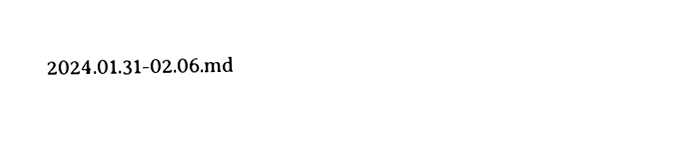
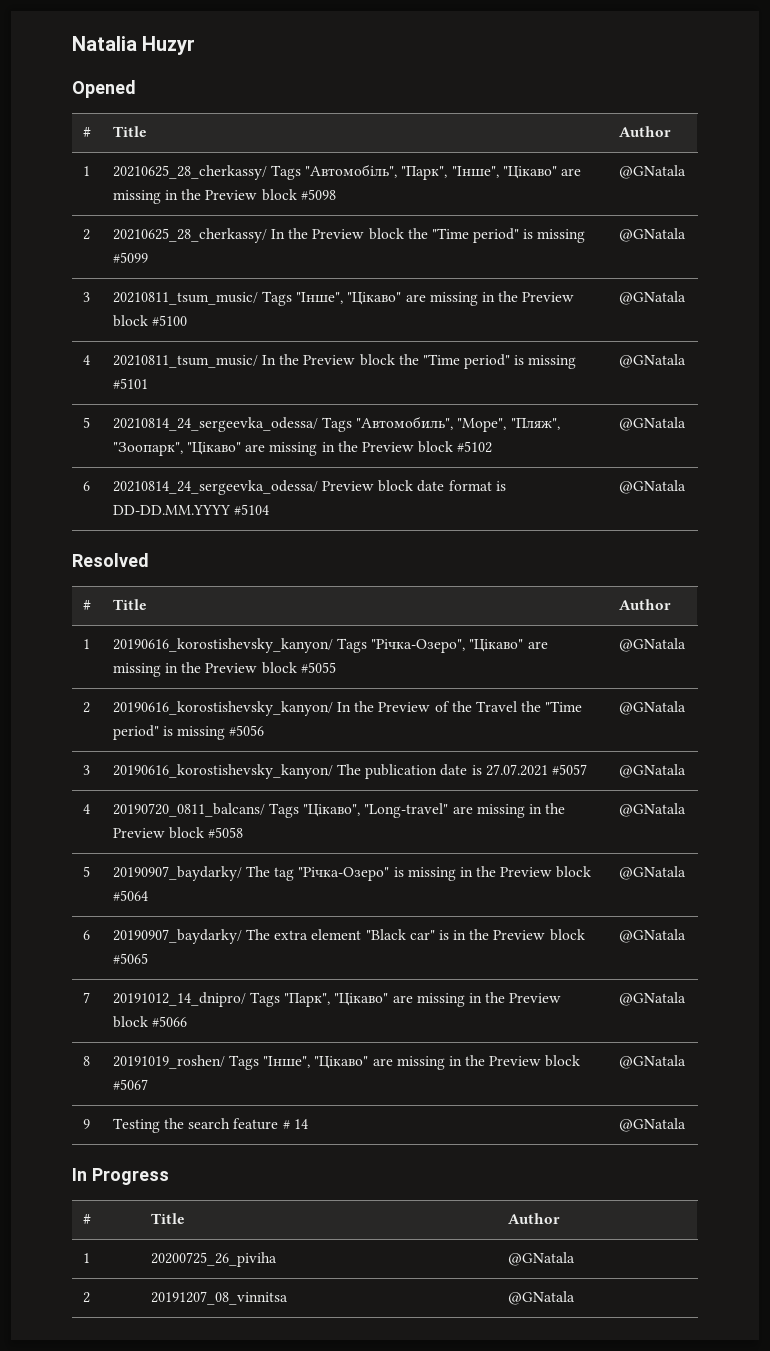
- 2024.01.31-02.06.md
+ Natalia Huzyr
+ Opened
+ # | Title | Author
+ 1 | 20210625_28_cherkassy/ Tags "Автомобіль", "Парк", "Інше", "Цікаво" are missing in the Preview block #5098 | @GNatala
+ 2 | 20210625_28_cherkassy/ In the Preview block the "Time period" is missing #5099 | @GNatala
+ 3 | 20210811_tsum_music/ Tags "Інше", "Цікаво" are missing in the Preview block #5100 | @GNatala
+ 4 | 20210811_tsum_music/ In the Preview block the "Time period" is missing #5101 | @GNatala
+ 5 | 20210814_24_sergeevka_odessa/ Tags "Автомобиль", "Море", "Пляж", "Зоопарк", "Цікаво" are missing in the Preview block #5102 | @GNatala
+ 6 | 20210814_24_sergeevka_odessa/ Preview block date format is DD-DD.MM.YYYY #5104 | @GNatala
+ Resolved
+ # | Title | Author
+ 1 | 20190616_korostishevsky_kanyon/ Tags "Річка-Озеро", "Цікаво" are missing in the Preview block #5055 | @GNatala
+ 2 | 20190616_korostishevsky_kanyon/ In the Preview of the Travel the "Time period" is missing #5056 | @GNatala
+ 3 | 20190616_korostishevsky_kanyon/ The publication date is 27.07.2021 #5057 | @GNatala
+ 4 | 20190720_0811_balcans/ Tags "Цікаво", "Long-travel" are missing in the Preview block #5058 | @GNatala
+ 5 | 20190907_baydarky/ The tag "Річка-Озеро" is missing in the Preview block #5064 | @GNatala
+ 6 | 20190907_baydarky/ The extra element "Black car" is in the Preview block #5065 | @GNatala
+ 7 | 20191012_14_dnipro/ Tags "Парк", "Цікаво" are missing in the Preview block #5066 | @GNatala
+ 8 | 20191019_roshen/ Tags "Інше", "Цікаво" are missing in the Preview block #5067 | @GNatala
+ 9 | Testing the search feature # 14 | @GNatala
+ In Progress
+ # | Title | Author
+ 1 | 20200725_26_piviha | @GNatala
+ 2 | 20191207_08_vinnitsa | @GNatala

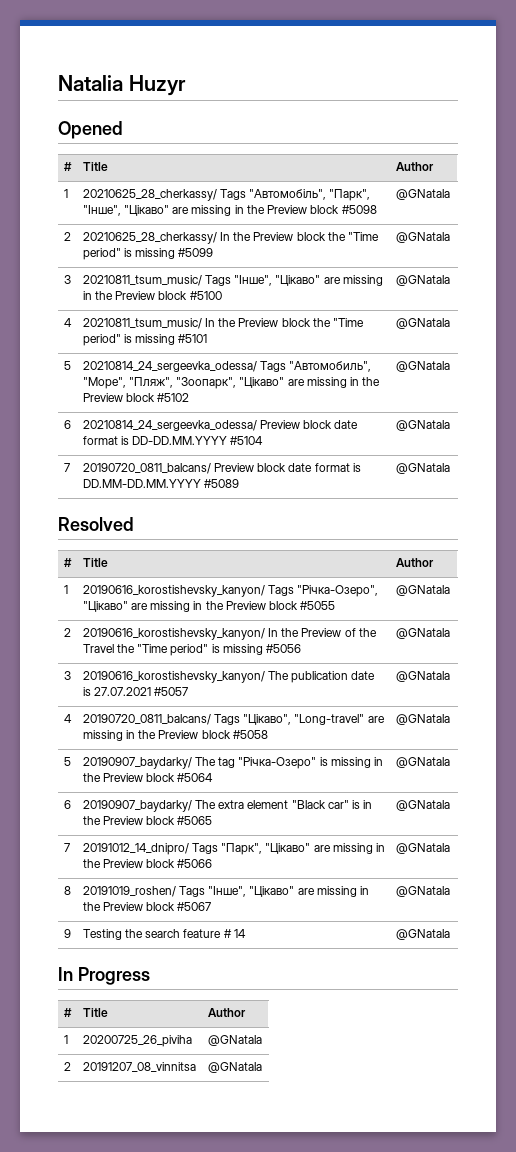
+ 7 | 20190720_0811_balcans/ Preview block date format is DD.MM-DD.MM.YYYY #5089 | @GNatala

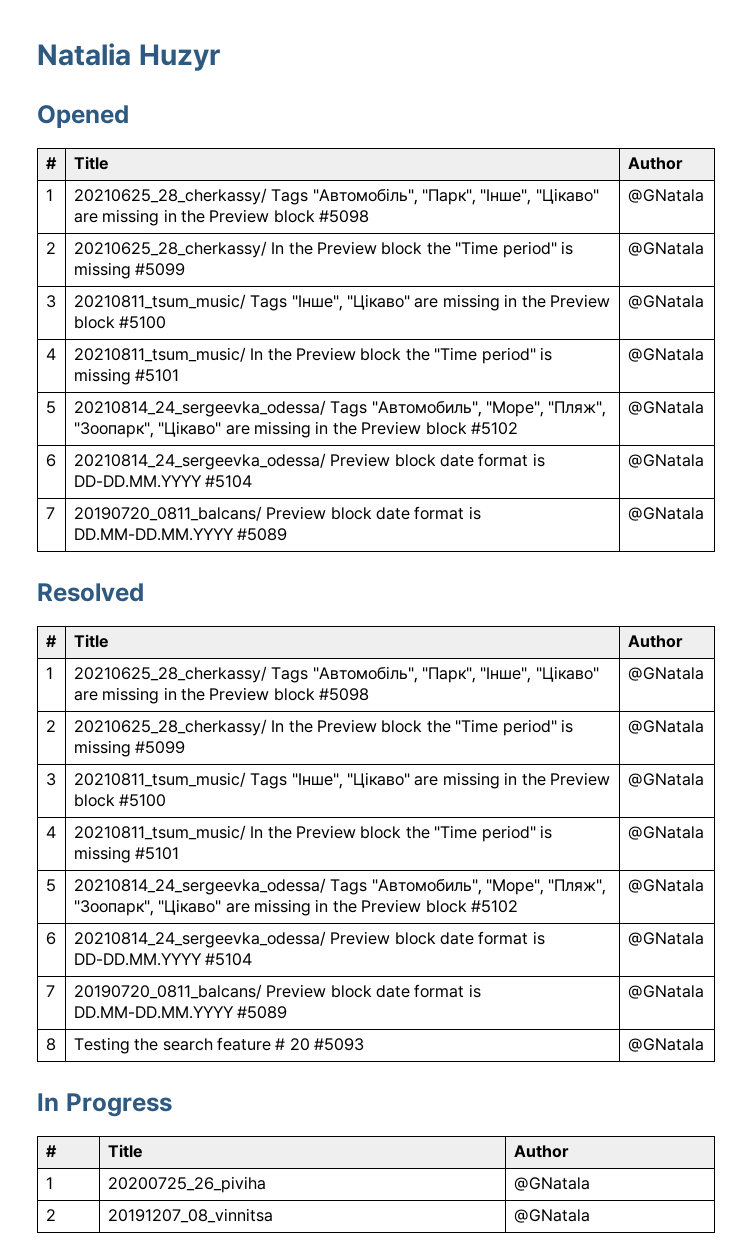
  Resolved
  # | Title | Author
- 1 | 20190616_korostishevsky_kanyon/ Tags "Річка-Озеро", "Цікаво" are missing in the Preview block #5055 | @GNatala
- 2 | 20190616_korostishevsky_kanyon/ In the Preview of the Travel the "Time period" is missing #5056 | @GNatala
- 3 | 20190616_korostishevsky_kanyon/ The publication date is 27.07.2021 #5057 | @GNatala
- 4 | 20190720_0811_balcans/ Tags "Цікаво", "Long-travel" are missing in the Preview block #5058 | @GNatala
- 5 | 20190907_baydarky/ The tag "Річка-Озеро" is missing in the Preview block #5064 | @GNatala
- 6 | 20190907_baydarky/ The extra element "Black car" is in the Preview block #5065 | @GNatala
- 7 | 20191012_14_dnipro/ Tags "Парк", "Цікаво" are missing in the Preview block #5066 | @GNatala
- 8 | 20191019_roshen/ Tags "Інше", "Цікаво" are missing in the Preview block #5067 | @GNatala
- 9 | Testing the search feature # 14 | @GNatala
+ 1 | 20210625_28_cherkassy/ Tags "Автомобіль", "Парк", "Інше", "Цікаво" are missing in the Preview block #5098 | @GNatala
+ 2 | 20210625_28_cherkassy/ In the Preview block the "Time period" is missing #5099 | @GNatala
+ 3 | 20210811_tsum_music/ Tags "Інше", "Цікаво" are missing in the Preview block #5100 | @GNatala
+ 4 | 20210811_tsum_music/ In the Preview block the "Time period" is missing #5101 | @GNatala
+ 5 | 20210814_24_sergeevka_odessa/ Tags "Автомобиль", "Море", "Пляж", "Зоопарк", "Цікаво" are missing in the Preview block #5102 | @GNatala
+ 6 | 20210814_24_sergeevka_odessa/ Preview block date format is DD-DD.MM.YYYY #5104 | @GNatala
+ 7 | 20190720_0811_balcans/ Preview block date format is DD.MM-DD.MM.YYYY #5089 | @GNatala
+ 8 | Testing the search feature # 20 #5093 | @GNatala

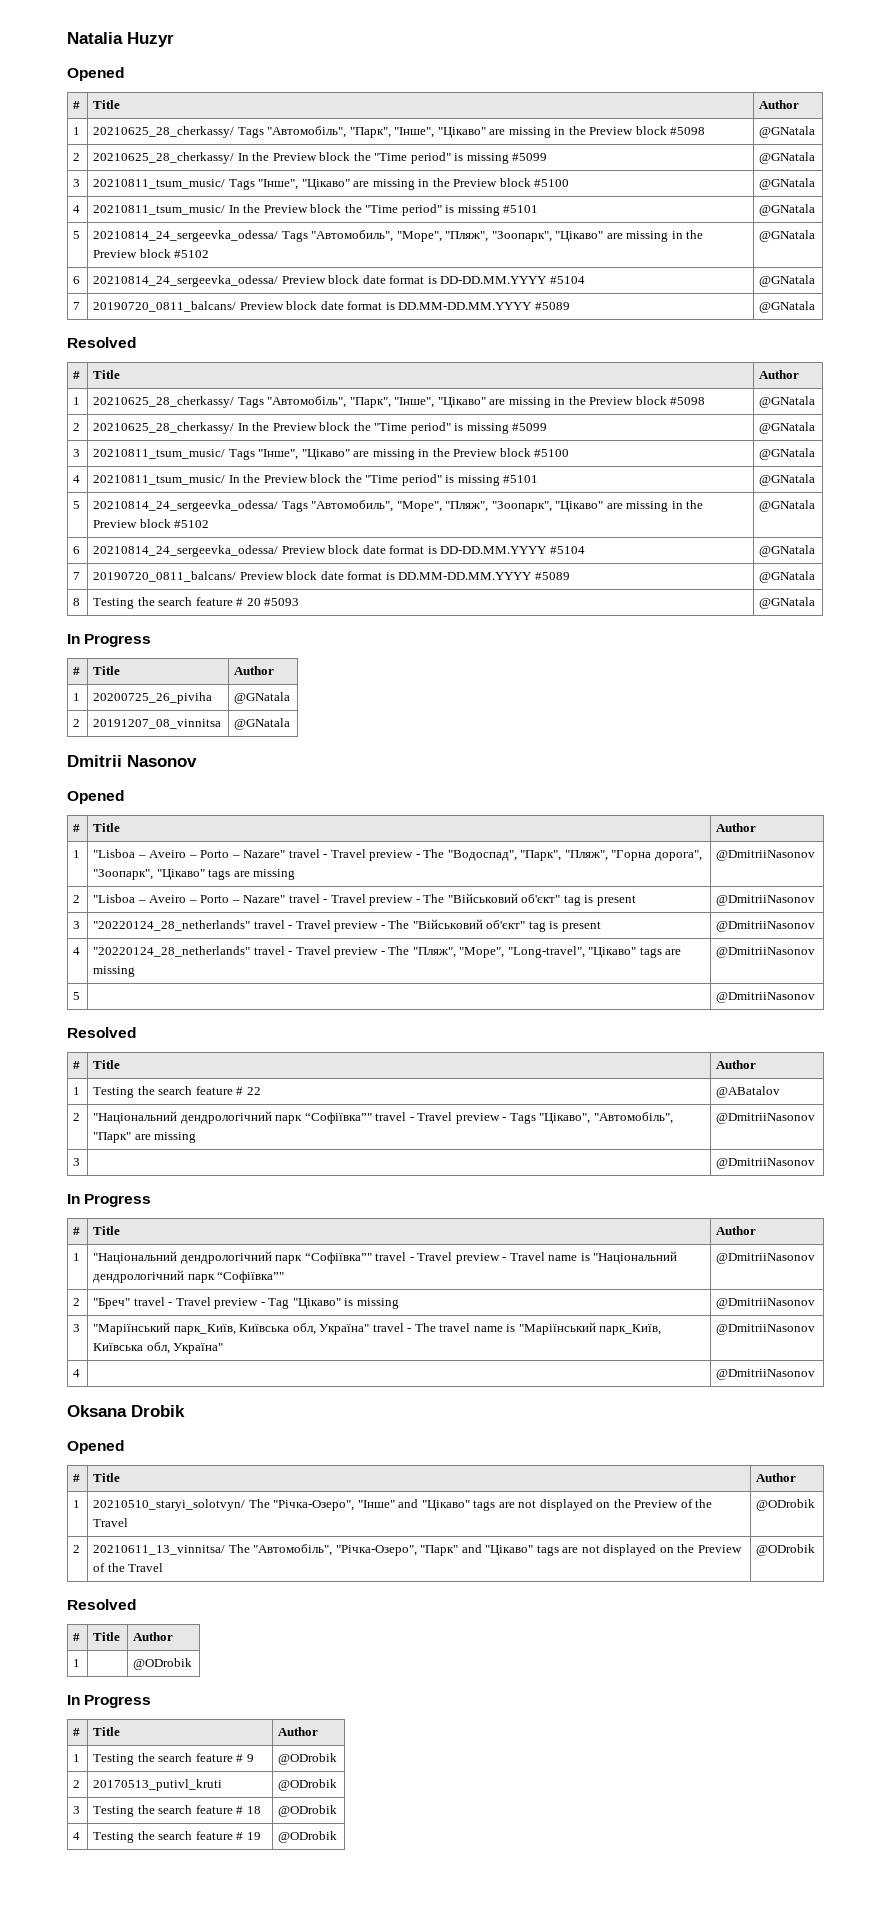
+ Dmitrii Nasonov
+ Opened
+ # | Title | Author
+ 1 | "Lisboa – Aveiro – Porto – Nazare" travel - Travel preview - The "Водоспад", "Парк", "Пляж", "Горна дорога", "Зоопарк", "Цікаво" tags are missing | @DmitriiNasonov
+ 2 | "Lisboa – Aveiro – Porto – Nazare" travel - Travel preview - The "Військовий об'єкт" tag is present | @DmitriiNasonov
+ 3 | "20220124_28_netherlands" travel - Travel preview - The "Військовий об'єкт" tag is present | @DmitriiNasonov
+ 4 | "20220124_28_netherlands" travel - Travel preview - The "Пляж", "Море", "Long-travel", "Цікаво" tags are missing | @DmitriiNasonov
+ 5 | | @DmitriiNasonov
+ Resolved
+ # | Title | Author
+ 1 | Testing the search feature # 22 | @ABatalov
+ 2 | "Національний дендрологічний парк “Софіївка”" travel - Travel preview - Tags "Цікаво", "Автомобіль", "Парк" are missing | @DmitriiNasonov
+ 3 | | @DmitriiNasonov
+ In Progress
+ # | Title | Author
+ 1 | "Національний дендрологічний парк “Софіївка”" travel - Travel preview - Travel name is "Національний дендрологічний парк “Софіївка”" | @DmitriiNasonov
+ 2 | "Бреч" travel - Travel preview - Tag "Цікаво" is missing | @DmitriiNasonov
+ 3 | "Маріїнський парк_Київ, Київська обл, Україна" travel - The travel name is "Маріїнський парк_Київ, Київська обл, Україна" | @DmitriiNasonov
+ 4 | | @DmitriiNasonov
+ Oksana Drobik
+ Opened
+ # | Title | Author
+ 1 | 20210510_staryi_solotvyn/ The "Річка-Озеро", "Інше" and "Цікаво" tags are not displayed on the Preview of the Travel | @ODrobik
+ 2 | 20210611_13_vinnitsa/ The "Автомобіль", "Річка-Озеро", "Парк" and "Цікаво" tags are not displayed on the Preview of the Travel | @ODrobik
+ Resolved
+ # | Title | Author
+ 1 | | @ODrobik
+ In Progress
+ # | Title | Author
+ 1 | Testing the search feature # 9 | @ODrobik
+ 2 | 20170513_putivl_kruti | @ODrobik
+ 3 | Testing the search feature # 18 | @ODrobik
+ 4 | Testing the search feature # 19 | @ODrobik

